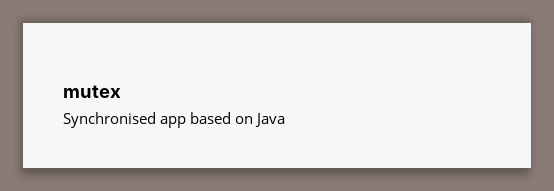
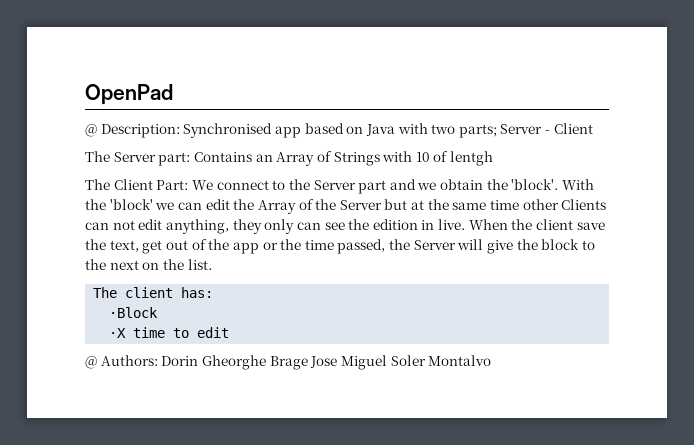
- mutex
- Synchronised app based on Java
+ OpenPad
+ @ Description: Synchronised app based on Java with two parts; Server - Client
+ The Server part: Contains an Array of Strings with 10 of lentgh
+ The Client Part: We connect to the Server part and we obtain the 'block'. With the 'block' we can edit the Array of the Server but at the same time other Clients can not edit anything, they only can see the edition in live. When the client save the text, get out of the app or the time passed, the Server will give the block to the next on the list.
+ The client has:
+ ·Block
+ ·X time to edit
+ @ Authors: Dorin Gheorghe Brage Jose Miguel Soler Montalvo

